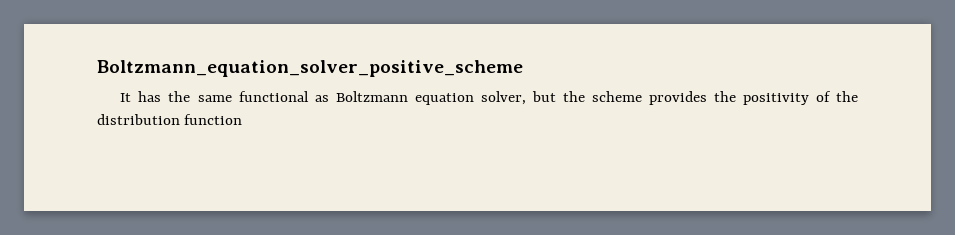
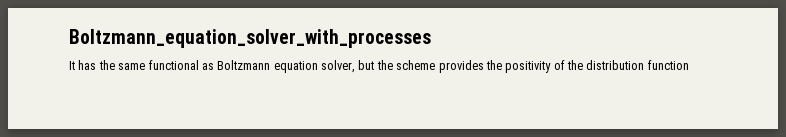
- Boltzmann_equation_solver_positive_scheme
+ Boltzmann_equation_solver_with_processes

